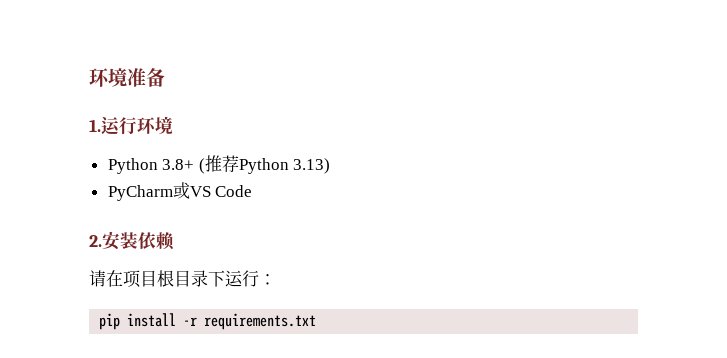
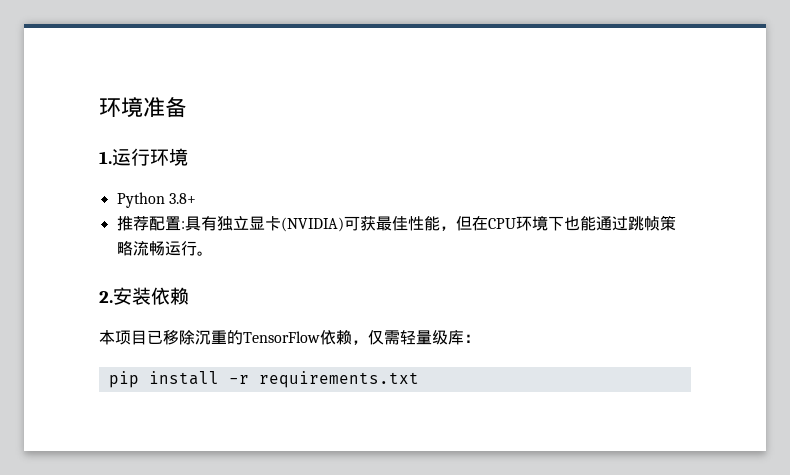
- Python 3.8+ (推荐Python 3.13)
- PyCharm或VS Code
+ Python 3.8+
+ 推荐配置:具有独立显卡(NVIDIA)可获最佳性能，但在CPU环境下也能通过跳帧策略流畅运行。
  2.安装依赖
- 请在项目根目录下运行：
+ 本项目已移除沉重的TensorFlow依赖，仅需轻量级库：

